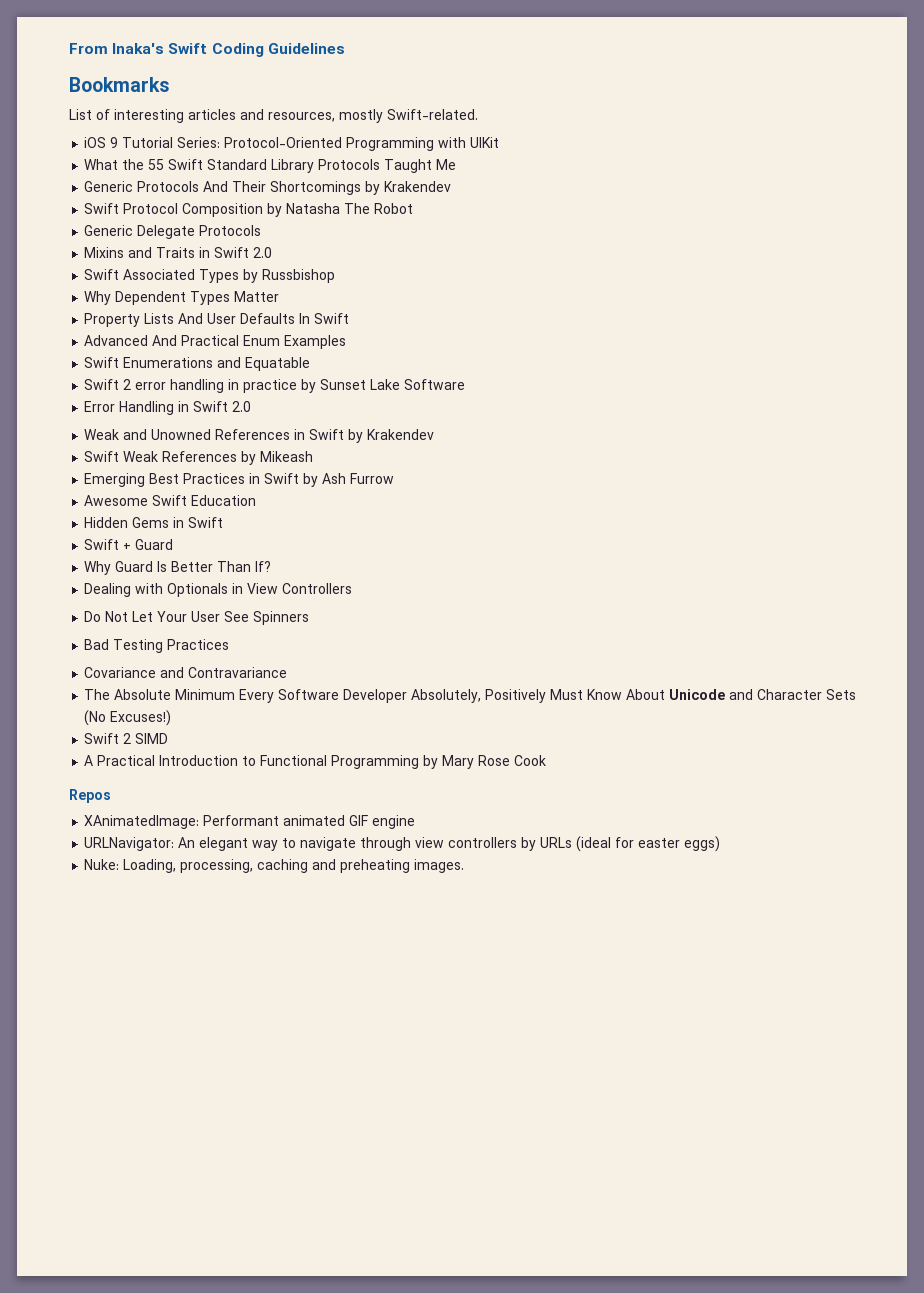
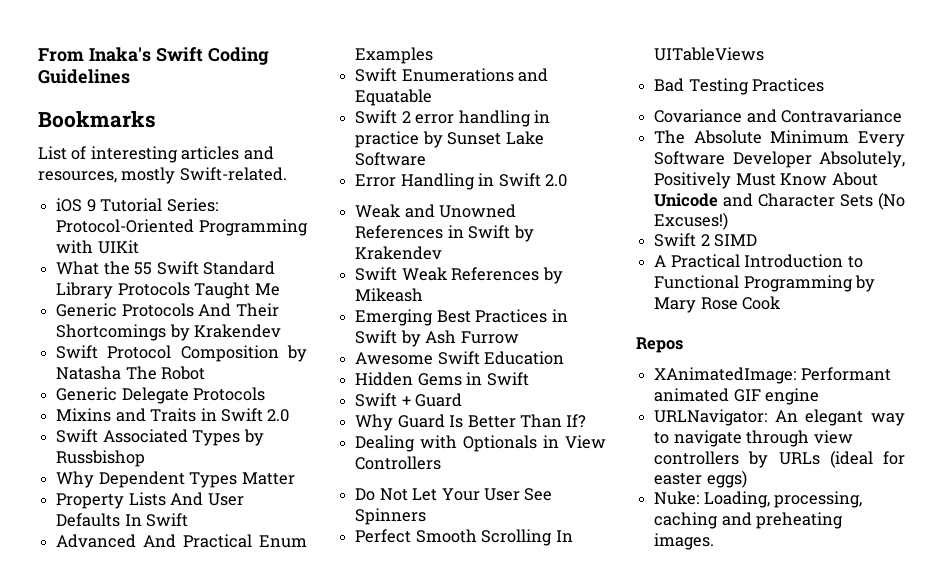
+ Perfect Smooth Scrolling In UITableViews

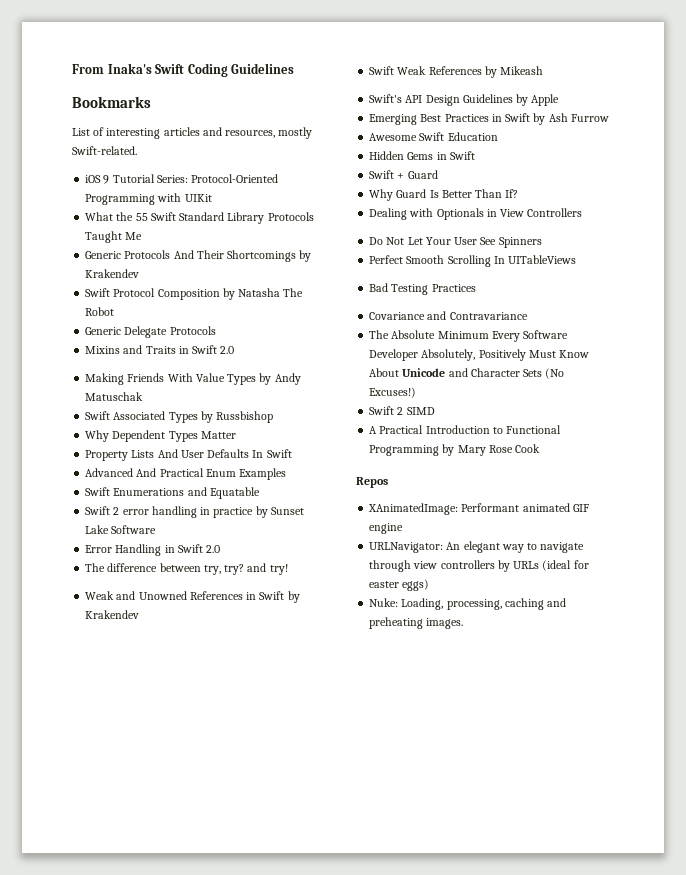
+ Making Friends With Value Types by Andy Matuschak
+ The difference between try, try? and try!
+ Swift's API Design Guidelines by Apple

